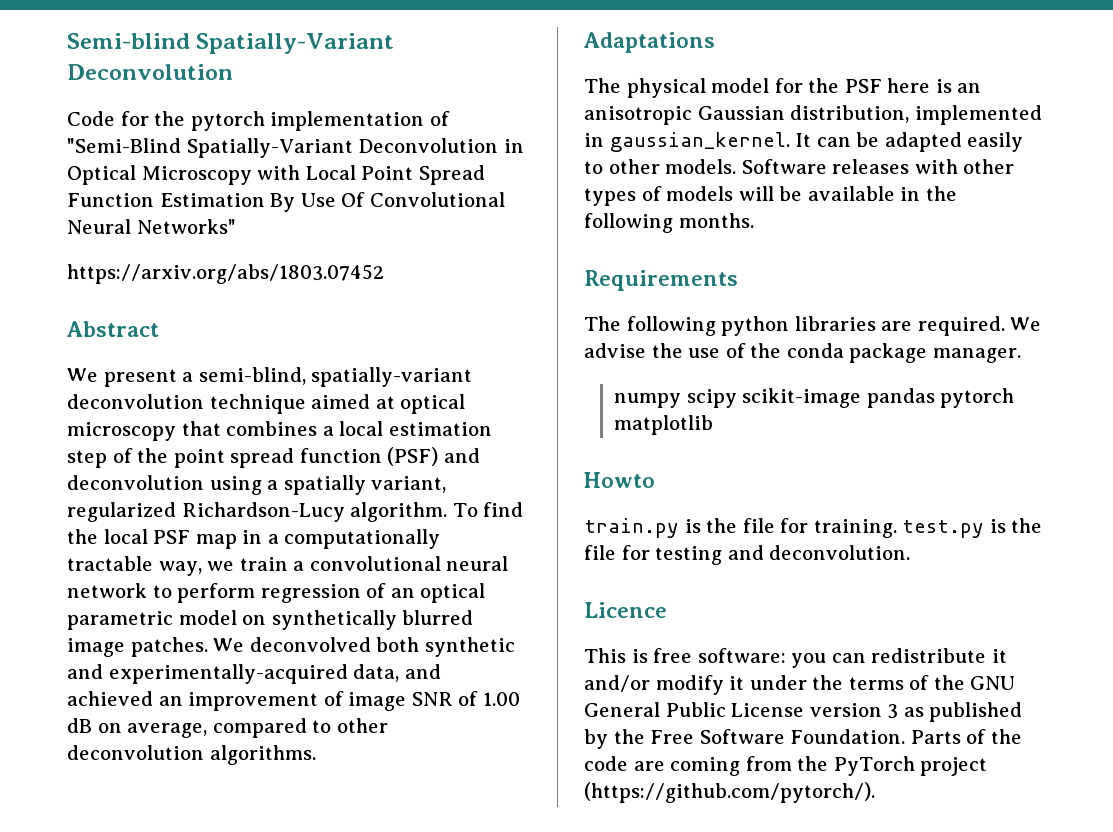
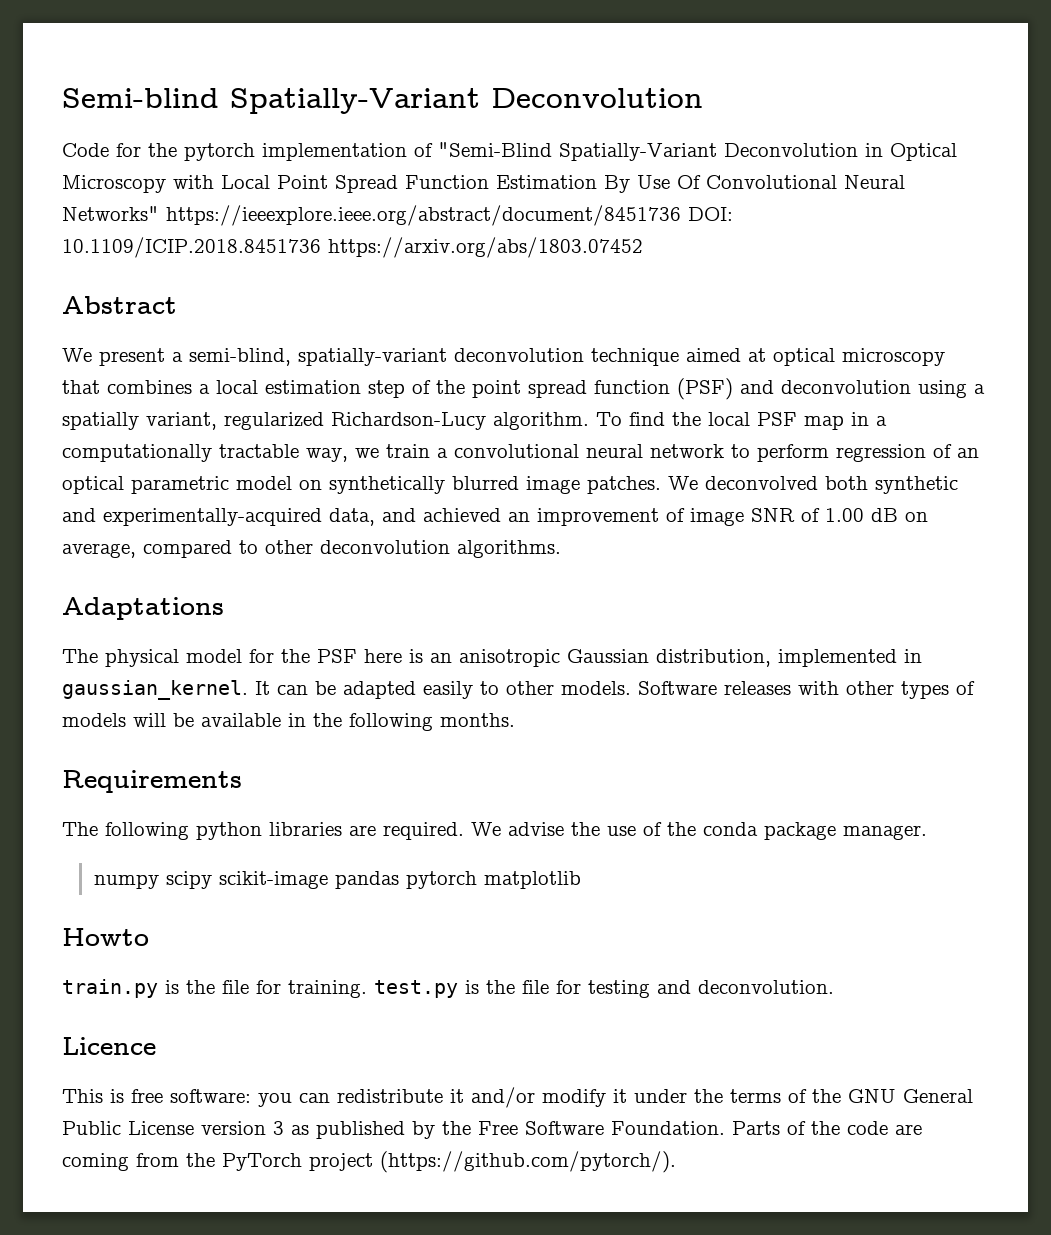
- Code for the pytorch implementation of "Semi-Blind Spatially-Variant Deconvolution in Optical Microscopy with Local Point Spread Function Estimation By Use Of Convolutional Neural Networks"
- https://arxiv.org/abs/1803.07452
+ Code for the pytorch implementation of "Semi-Blind Spatially-Variant Deconvolution in Optical Microscopy with Local Point Spread Function Estimation By Use Of Convolutional Neural Networks" https://ieeexplore.ieee.org/abstract/document/8451736 DOI: 10.1109/ICIP.2018.8451736 https://arxiv.org/abs/1803.07452

